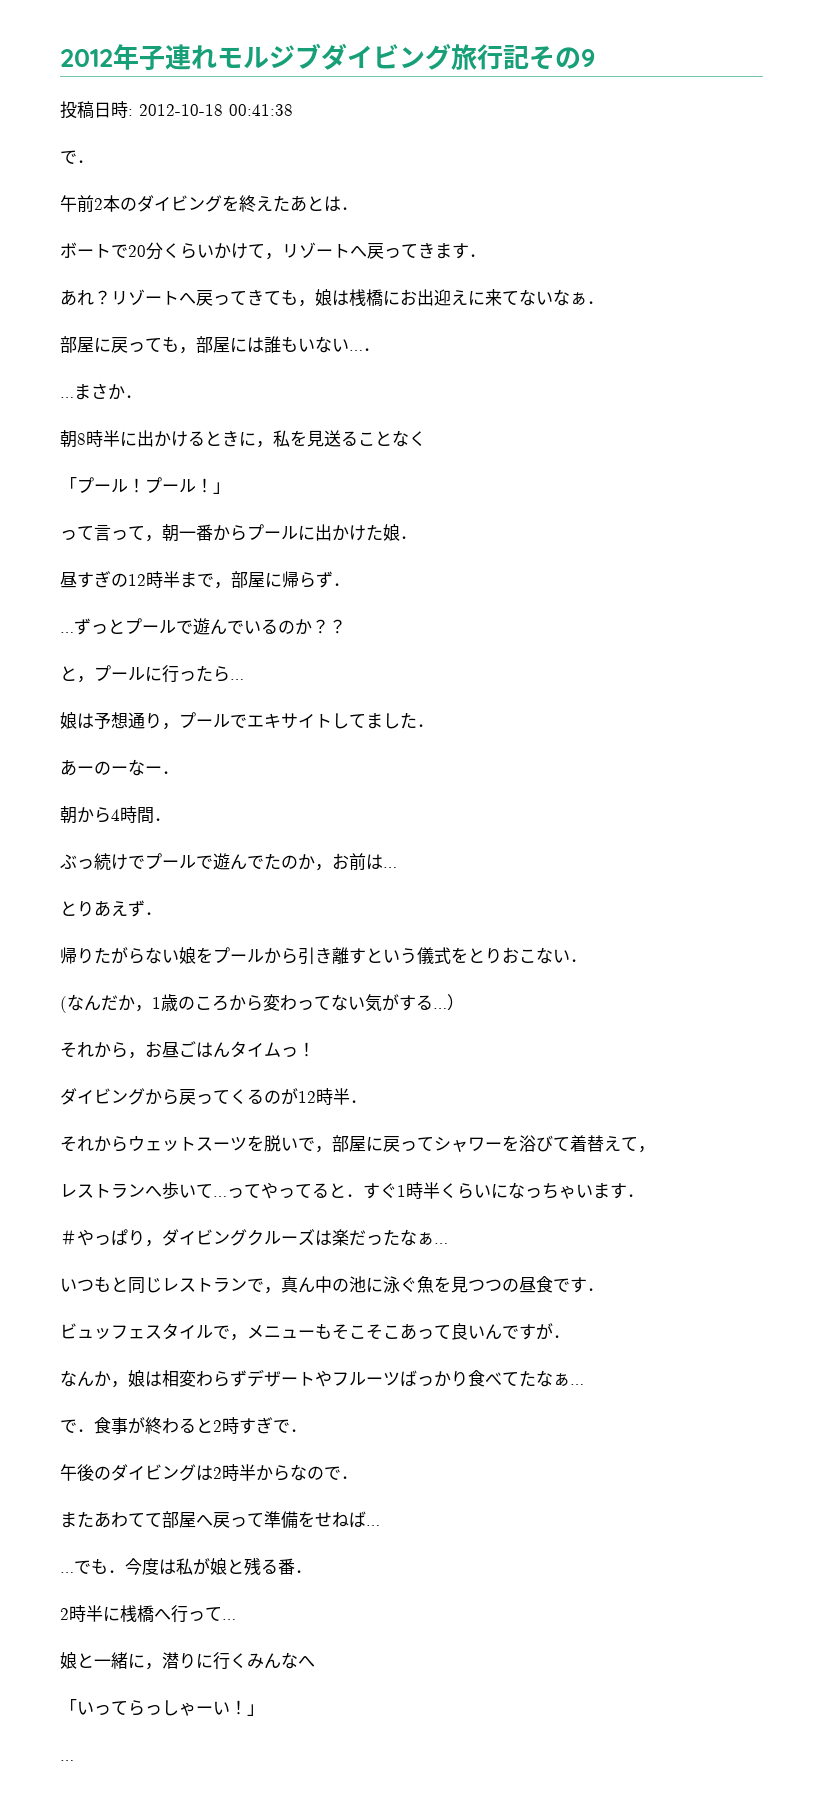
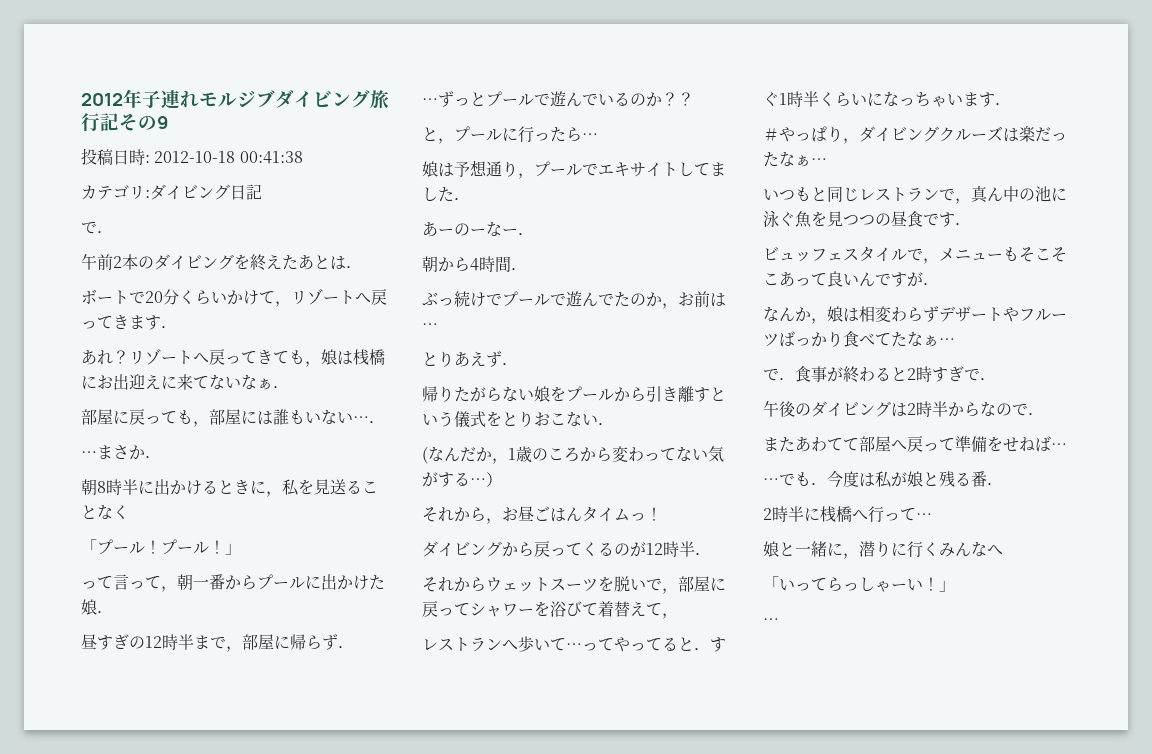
+ カテゴリ:ダイビング日記

